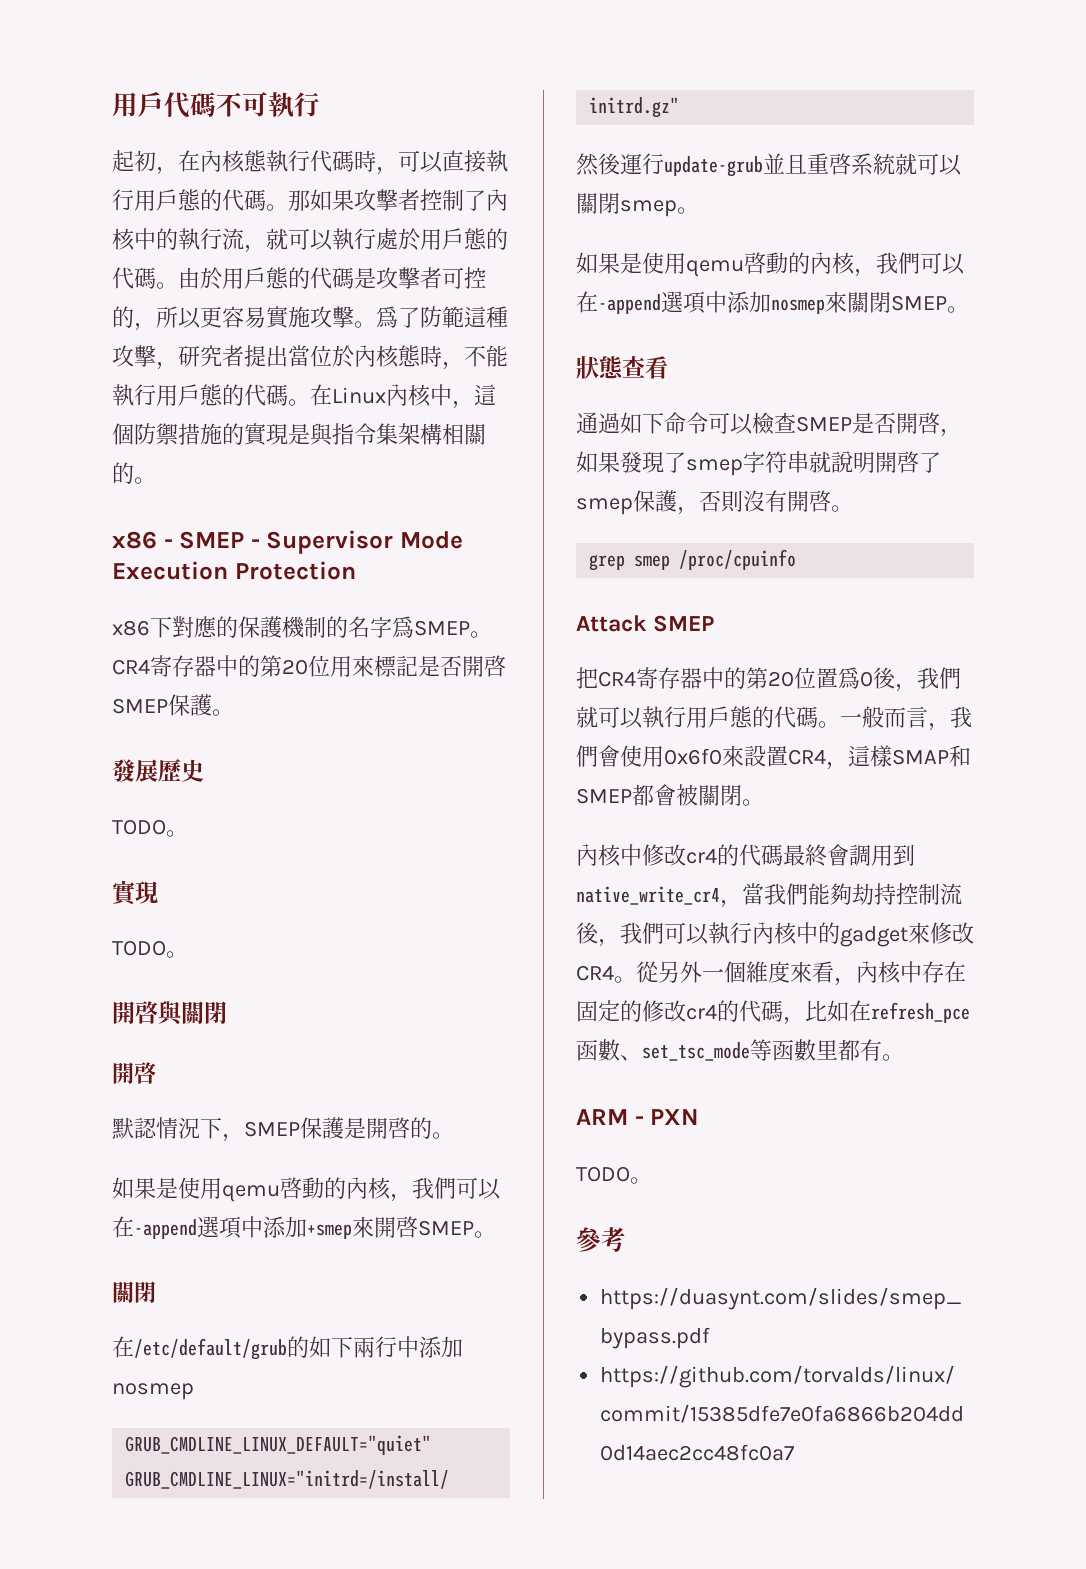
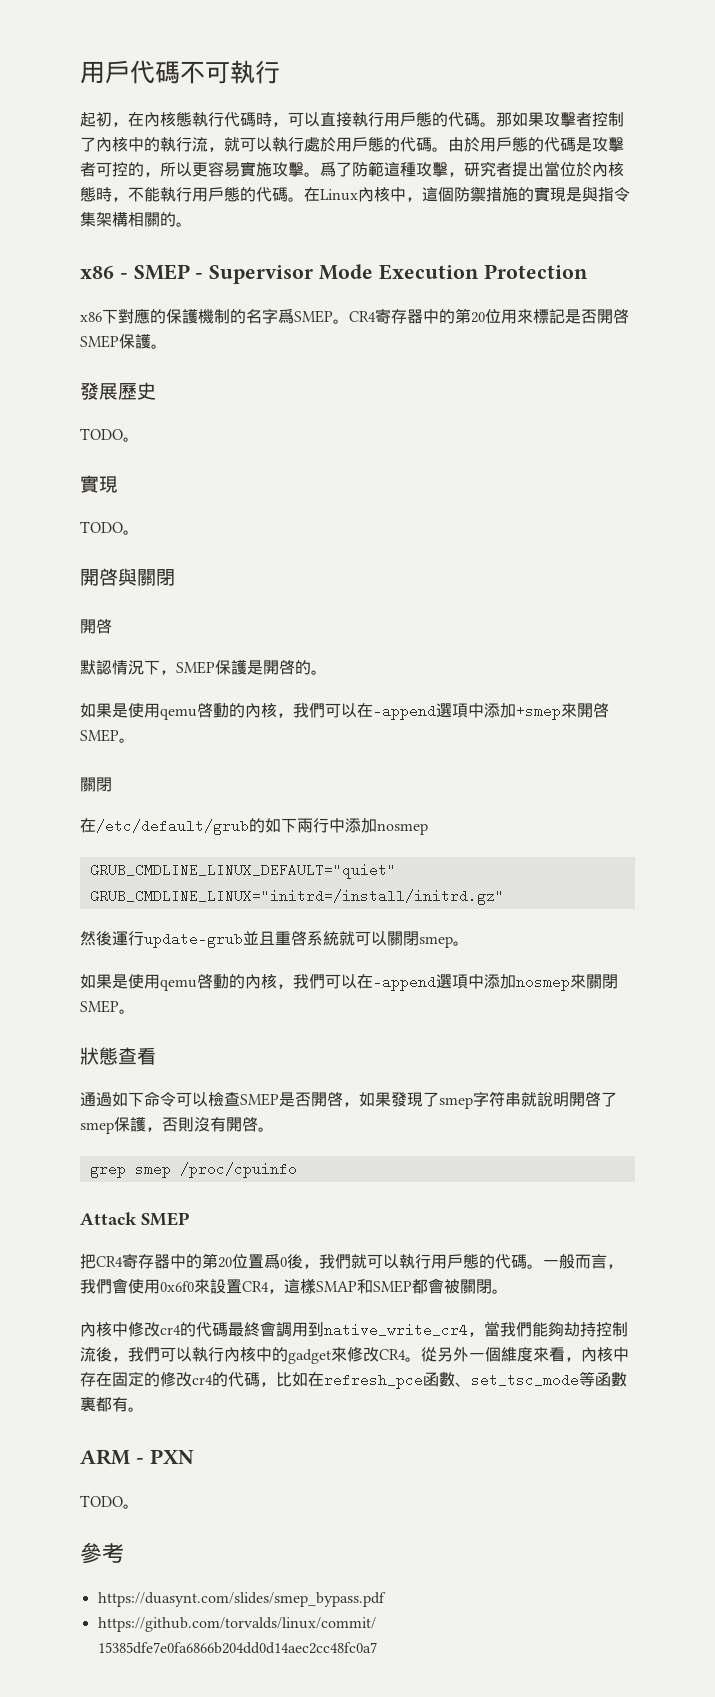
- 從另外一個維度來看，內核中存在固定的修改cr4的代碼，比如在refresh_pce函數、set_tsc_mode等函數里都有。
+ 從另外一個維度來看，內核中存在固定的修改cr4的代碼，比如在refresh_pce函數、set_tsc_mode等函數裏都有。

